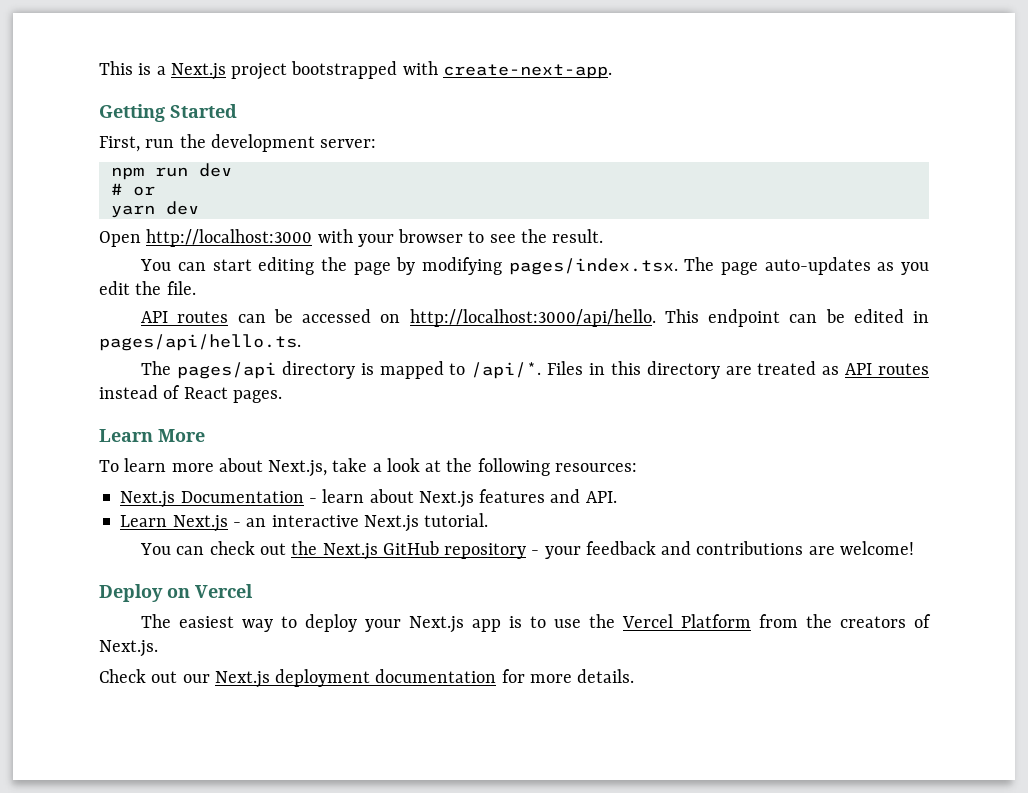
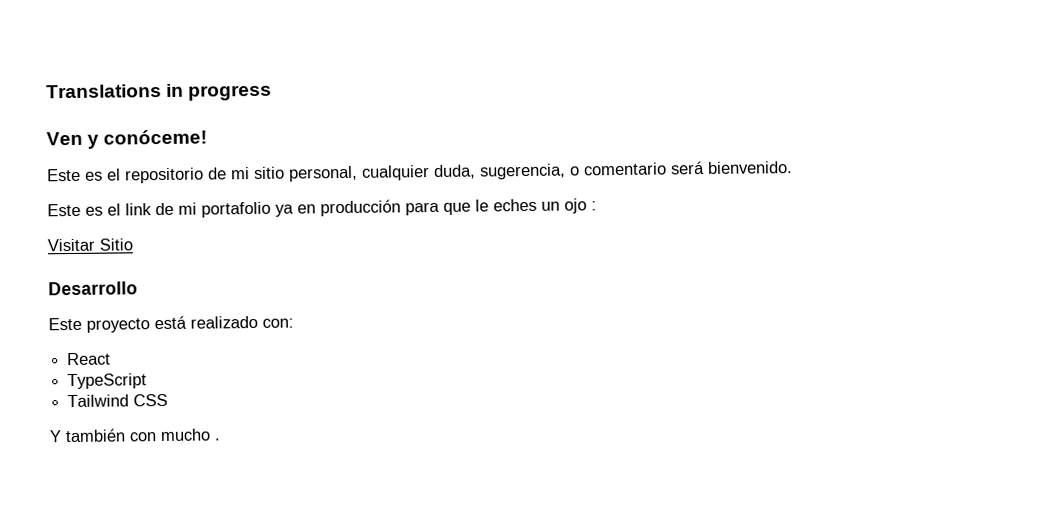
- This is a Next.js project bootstrapped with create-next-app.
- Getting Started
- First, run the development server:
- npm run dev
- # or
- yarn dev
- Open http://localhost:3000 with your browser to see the result.
- You can start editing the page by modifying pages/index.tsx. The page auto-updates as you edit the file.
- API routes can be accessed on http://localhost:3000/api/hello. This endpoint can be edited in pages/api/hello.ts.
- The pages/api directory is mapped to /api/*. Files in this directory are treated as API routes instead of React pages.
- Learn More
- To learn more about Next.js, take a look at the following resources:
- Next.js Documentation - learn about Next.js features and API.
- Learn Next.js - an interactive Next.js tutorial.
- You can check out the Next.js GitHub repository - your feedback and contributions are welcome!
- Deploy on Vercel
- The easiest way to deploy your Next.js app is to use the Vercel Platform from the creators of Next.js.
- Check out our Next.js deployment documentation for more details.
+ Translations in progress
+ Ven y conóceme!
+ Este es el repositorio de mi sitio personal, cualquier duda, sugerencia, o comentario será bienvenido.
+ Este es el link de mi portafolio ya en producción para que le eches un ojo :
+ Visitar Sitio
+ Desarrollo
+ Este proyecto está realizado con:
+ React
+ TypeScript
+ Tailwind CSS
+ Y también con mucho .

